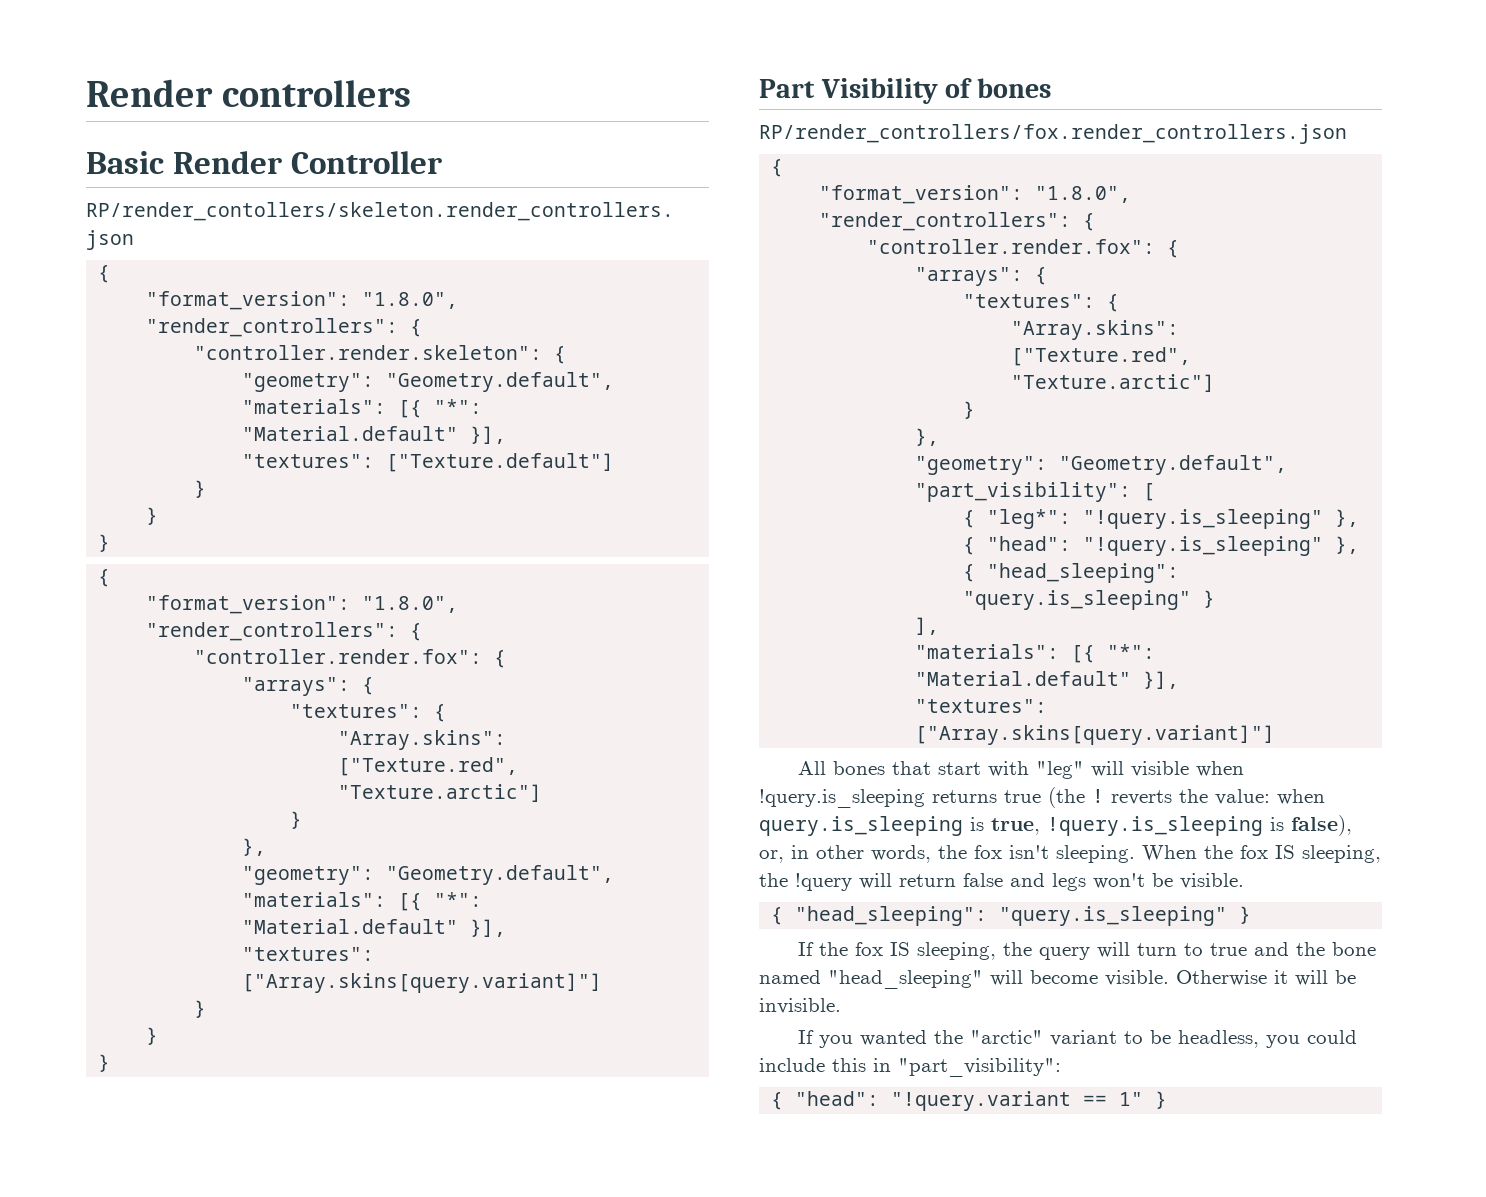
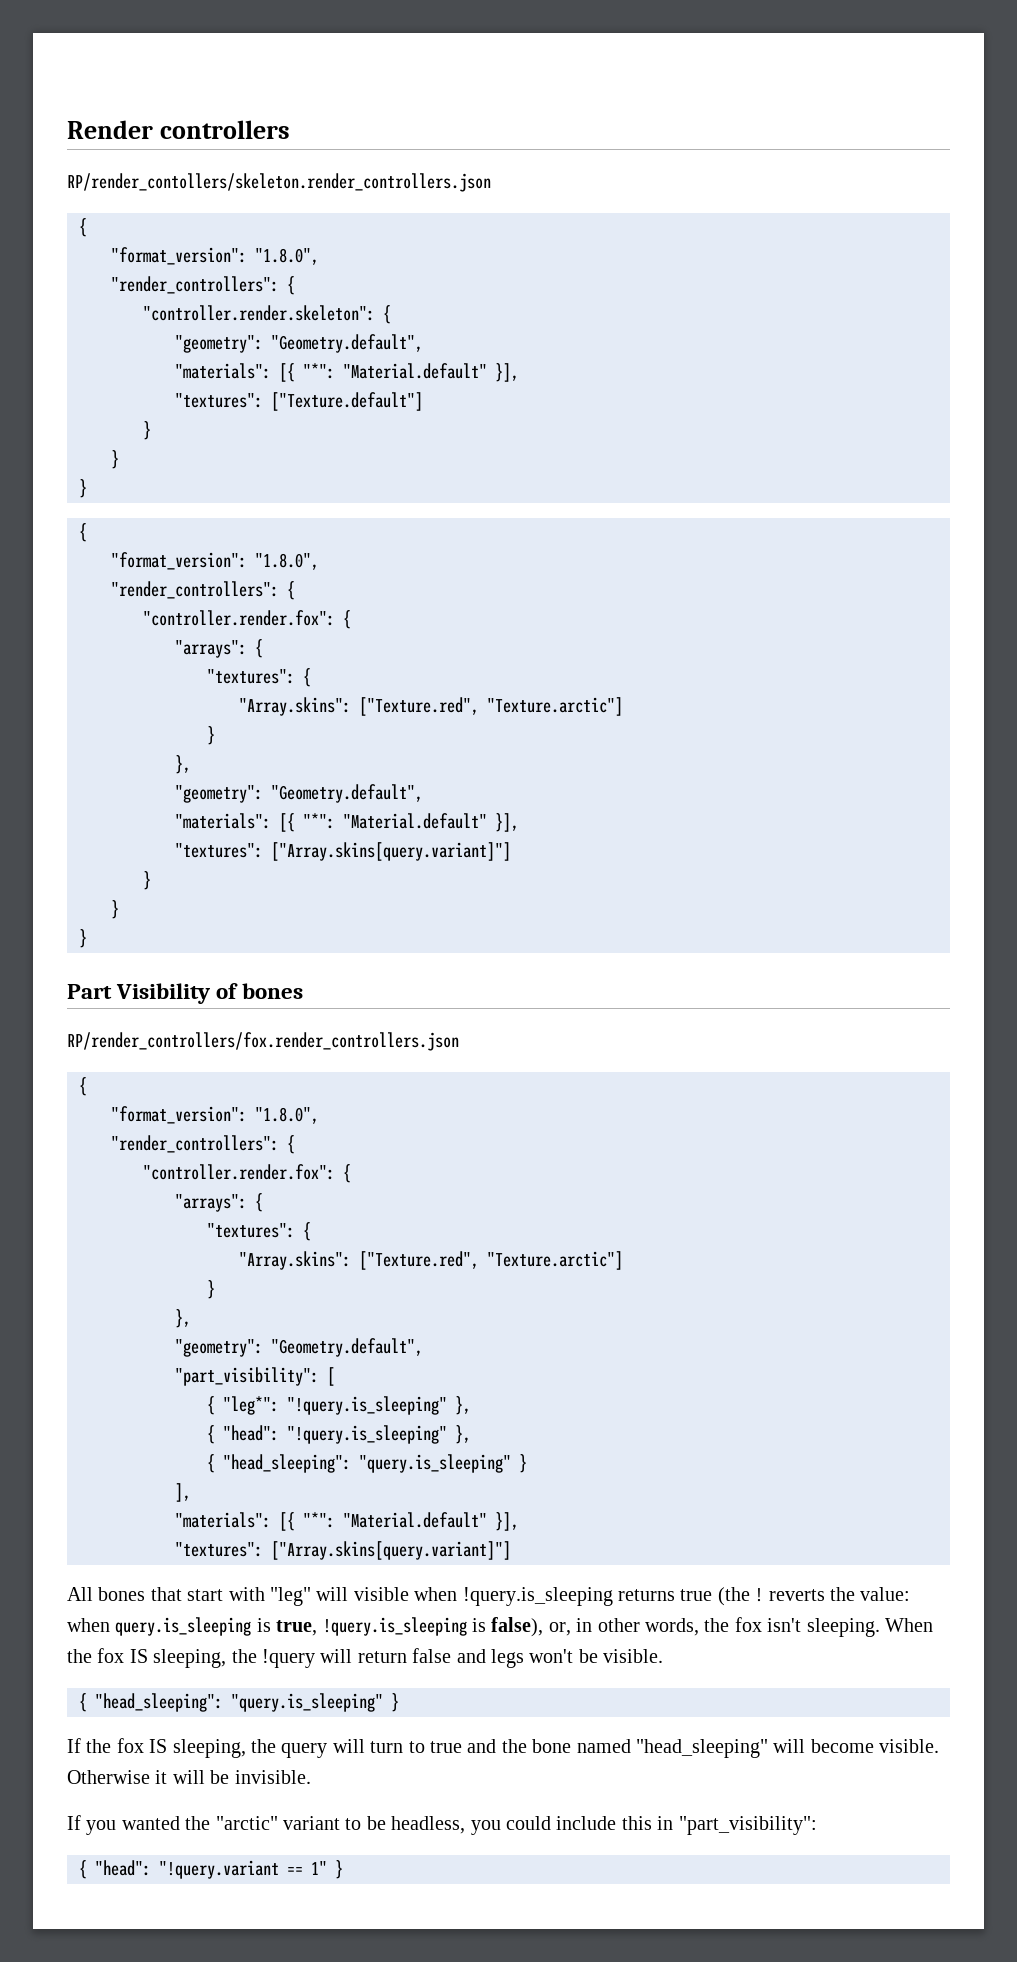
- Basic Render Controller

